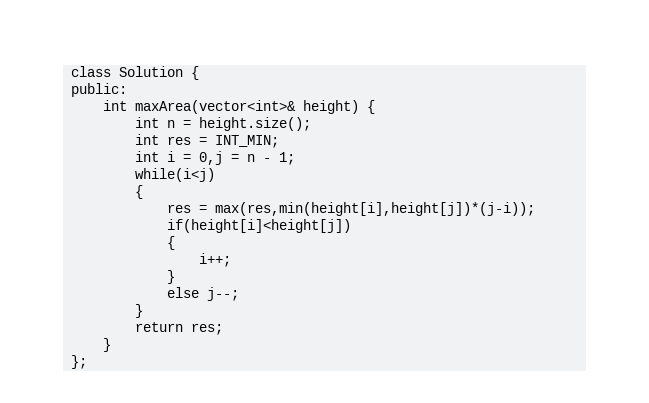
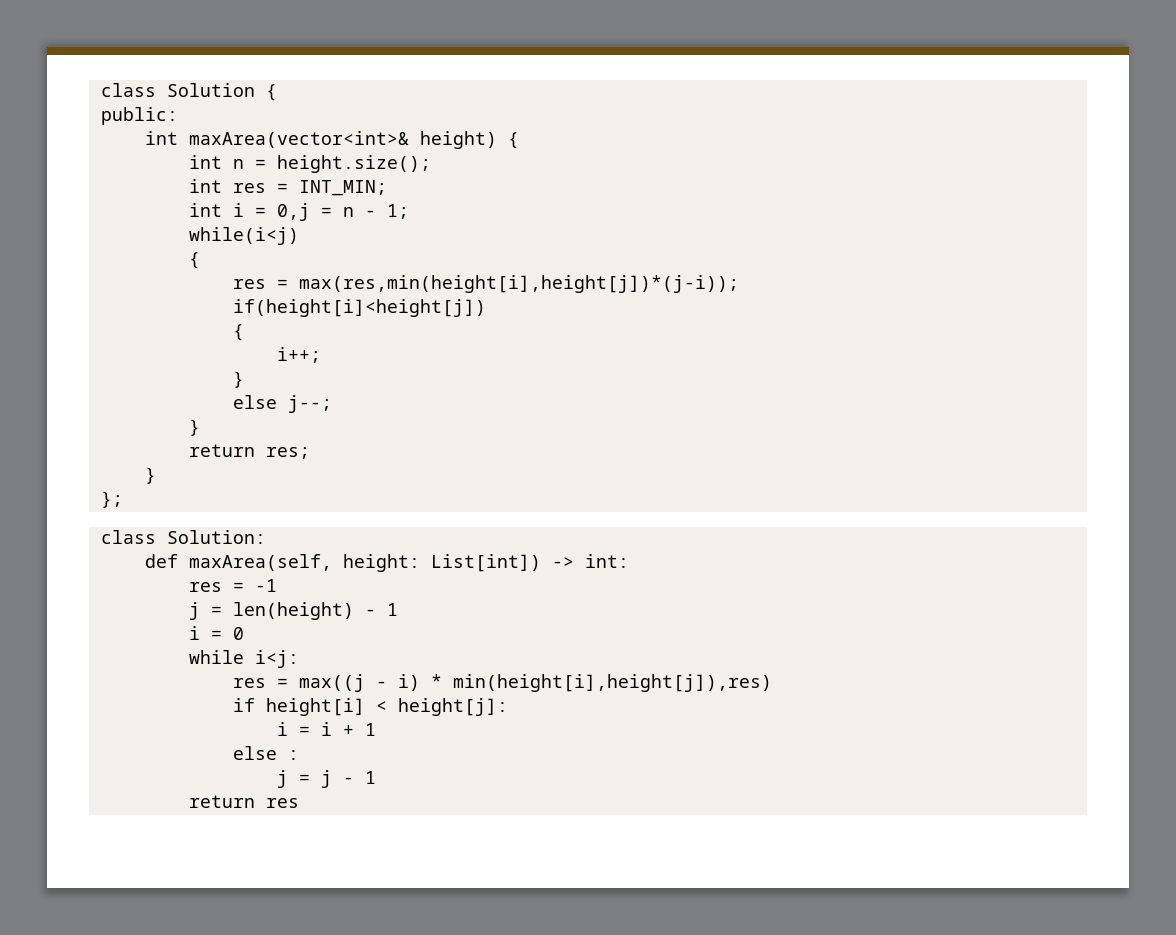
+ class Solution:
+ def maxArea(self, height: List[int]) -> int:
+ res = -1
+ j = len(height) - 1
+ i = 0
+ while i<j:
+ res = max((j - i) * min(height[i],height[j]),res)
+ if height[i] < height[j]:
+ i = i + 1
+ else :
+ j = j - 1
+ return res

